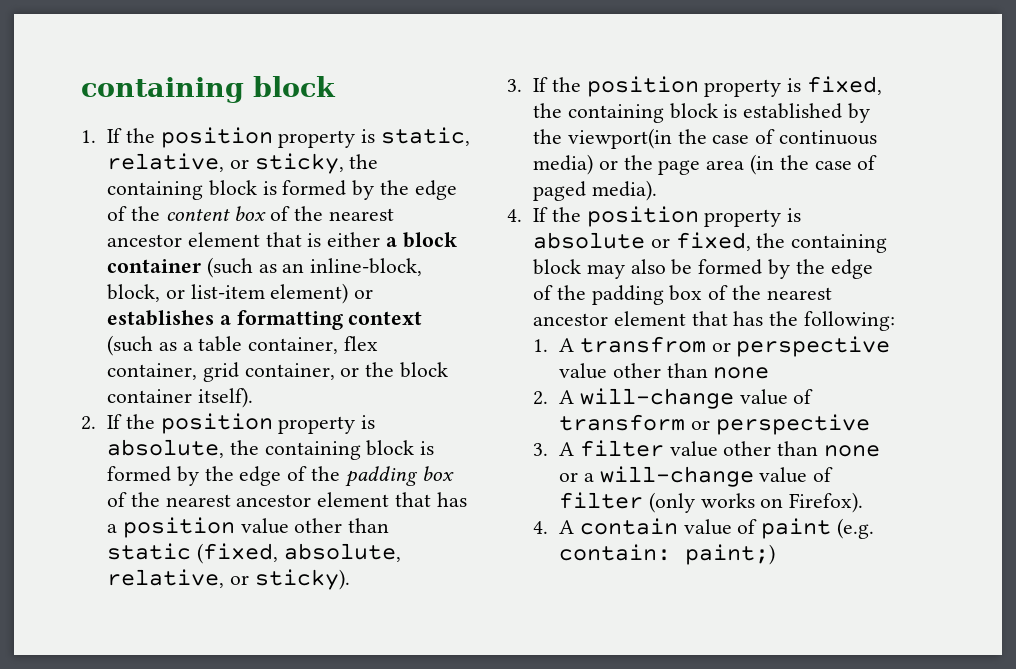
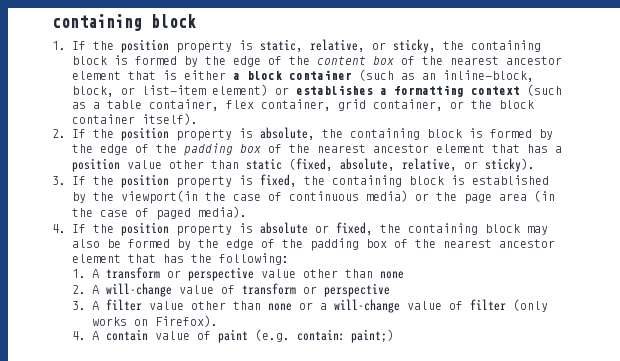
- 1. A transfrom or perspective value other than none
+ 1. A transform or perspective value other than none

